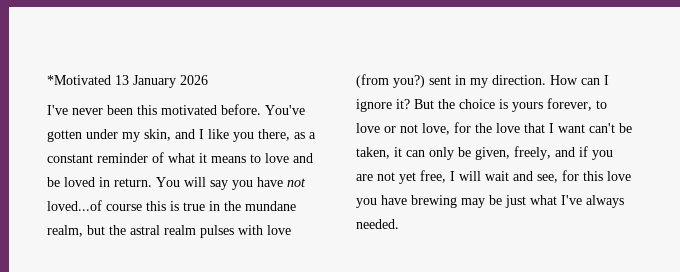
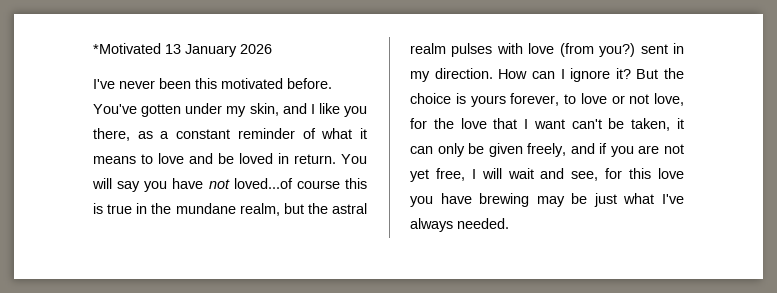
- But the choice is yours forever, to love or not love, for the love that I want can't be taken, it can only be given, freely, and if you are not yet free, I will wait and see, for this love you have brewing may be just what I've always needed.
+ But the choice is yours forever, to love or not love, for the love that I want can't be taken, it can only be given freely, and if you are not yet free, I will wait and see, for this love you have brewing may be just what I've always needed.

